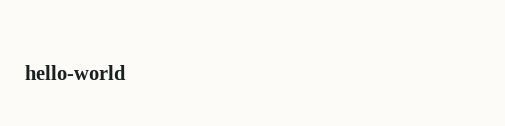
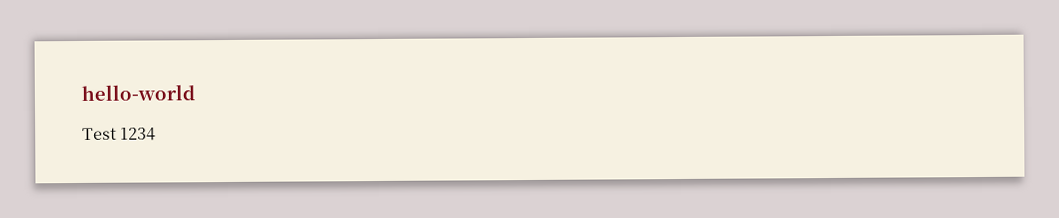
+ Test 1234

